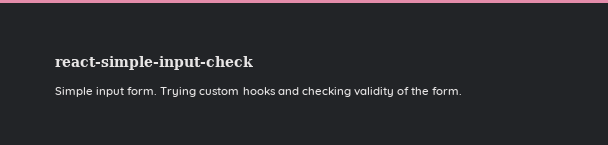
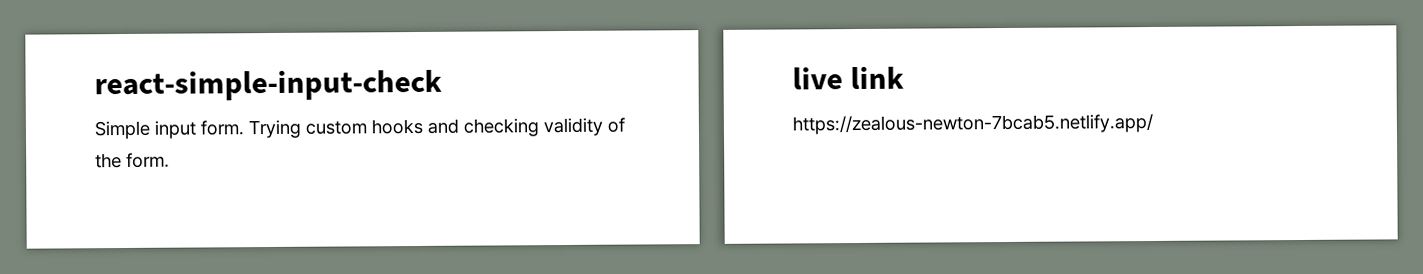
+ live link
+ https://zealous-newton-7bcab5.netlify.app/

